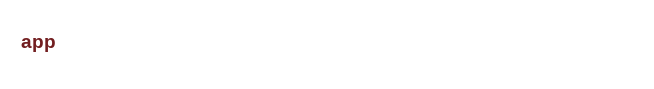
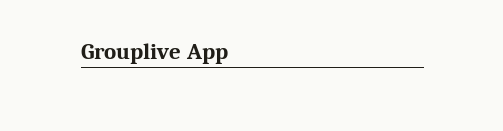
- app
+ Grouplive App

